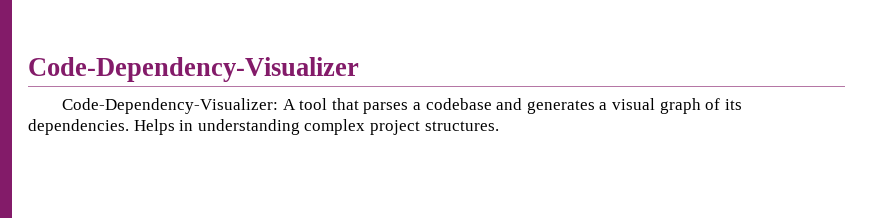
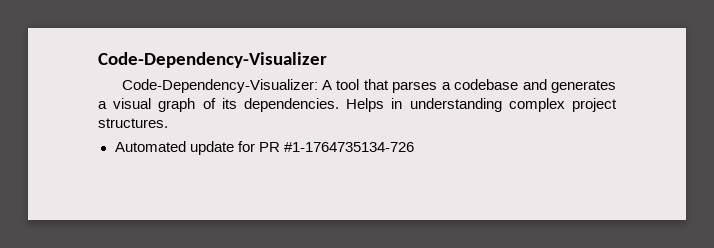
+ Automated update for PR #1-1764735134-726

